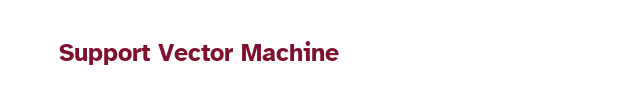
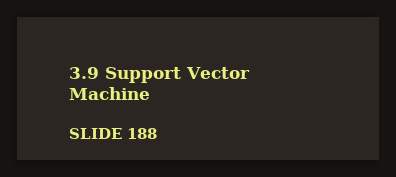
- Support Vector Machine
+ 3.9 Support Vector Machine
+ SLIDE 188

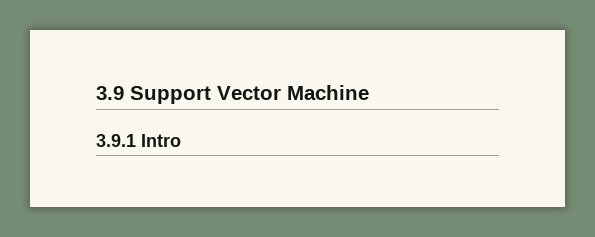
- SLIDE 188
+ 3.9.1 Intro

